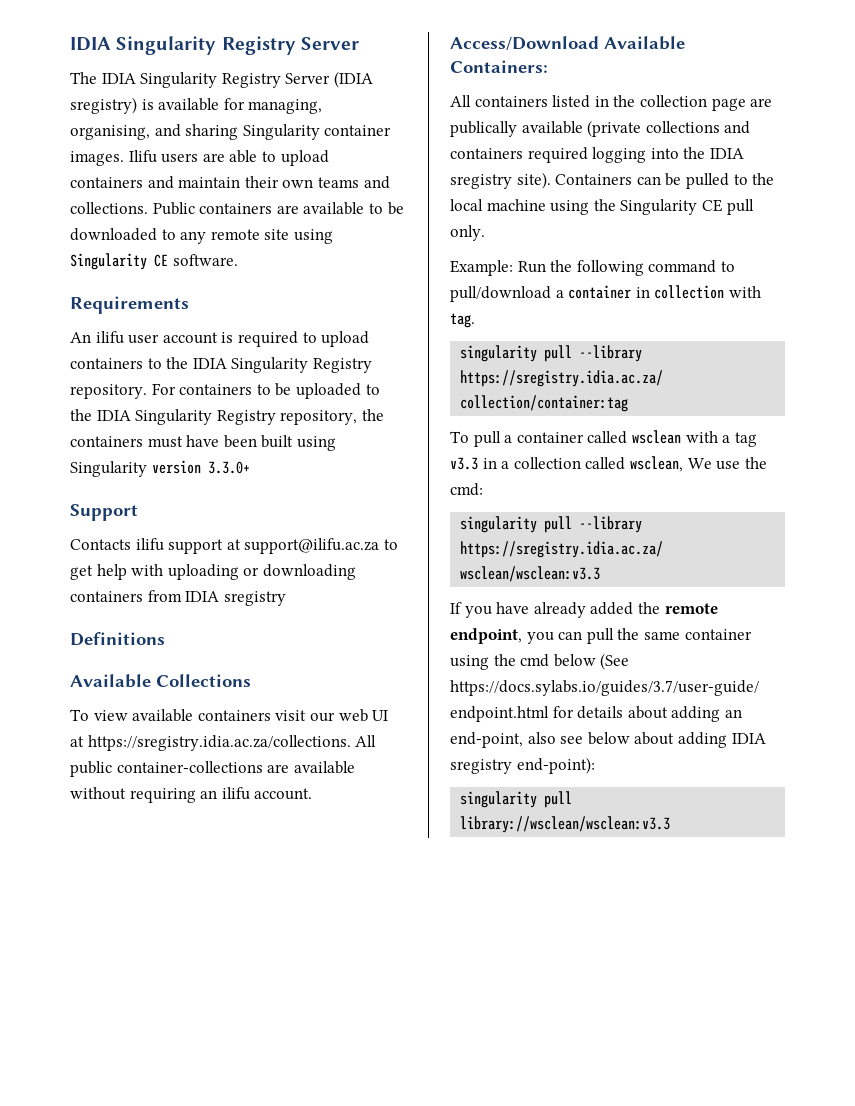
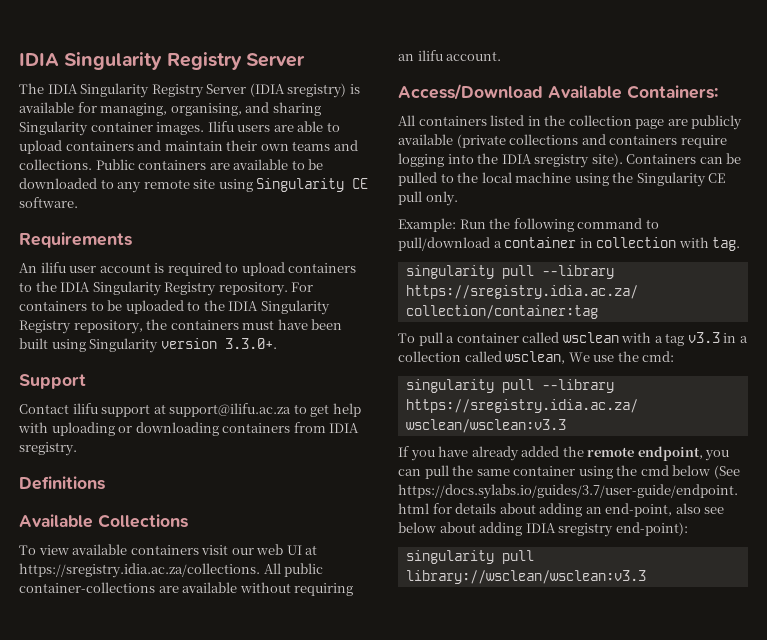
- For containers to be uploaded to the IDIA Singularity Registry repository, the containers must have been built using Singularity version 3.3.0+
+ For containers to be uploaded to the IDIA Singularity Registry repository, the containers must have been built using Singularity version 3.3.0+.
- Contacts ilifu support at support@ilifu.ac.za to get help with uploading or downloading containers from IDIA sregistry
+ Contact ilifu support at support@ilifu.ac.za to get help with uploading or downloading containers from IDIA sregistry.
- All containers listed in the collection page are publically available (private collections and containers required logging into the IDIA sregistry site).
+ All containers listed in the collection page are publicly available (private collections and containers require logging into the IDIA sregistry site).

